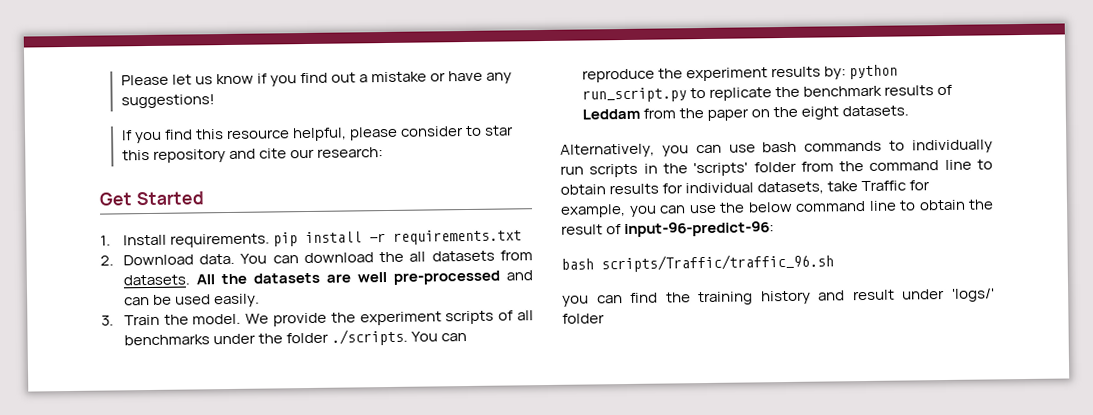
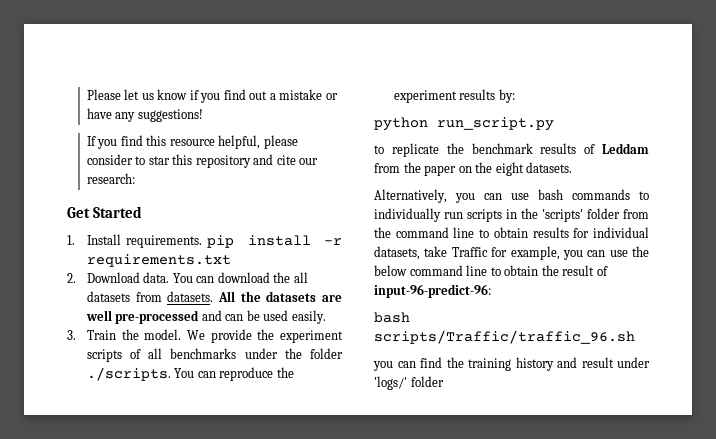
- We provide the experiment scripts of all benchmarks under the folder ./scripts. You can reproduce the experiment results by: python run_script.py to replicate the benchmark results of Leddam from the paper on the eight datasets.
+ We provide the experiment scripts of all benchmarks under the folder ./scripts. You can reproduce the experiment results by:
+ python run_script.py
+ to replicate the benchmark results of Leddam from the paper on the eight datasets.

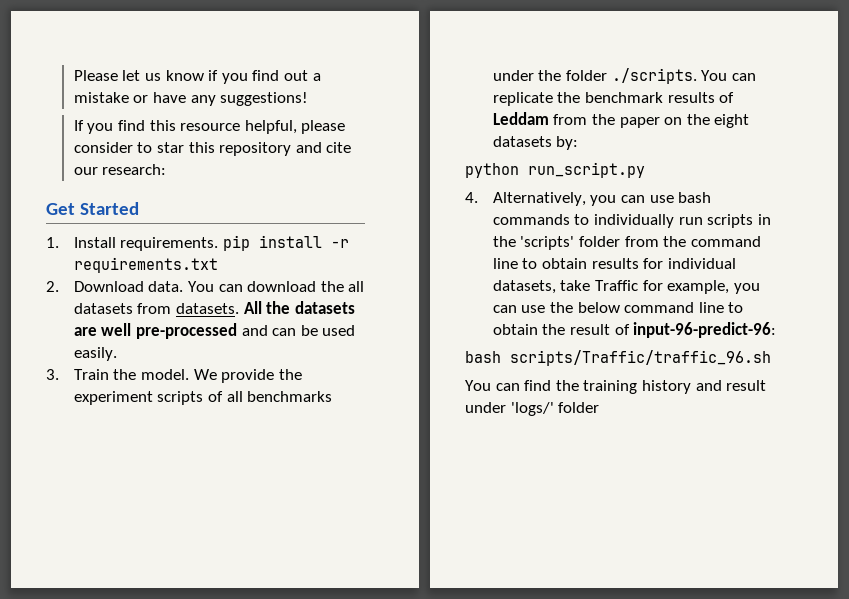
- We provide the experiment scripts of all benchmarks under the folder ./scripts. You can reproduce the experiment results by:
+ We provide the experiment scripts of all benchmarks under the folder ./scripts. You can replicate the benchmark results of Leddam from the paper on the eight datasets by:
  python run_script.py
- to replicate the benchmark results of Leddam from the paper on the eight datasets.
- Alternatively, you can use bash commands to individually run scripts in the 'scripts' folder from the command line to obtain results for individual datasets, take Traffic for example, you can use the below command line to obtain the result of input-96-predict-96:
+ 4. Alternatively, you can use bash commands to individually run scripts in the 'scripts' folder from the command line to obtain results for individual datasets, take Traffic for example, you can use the below command line to obtain the result of input-96-predict-96:
- you can find the training history and result under 'logs/' folder
+ You can find the training history and result under 'logs/' folder

